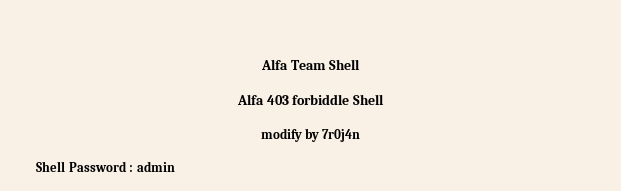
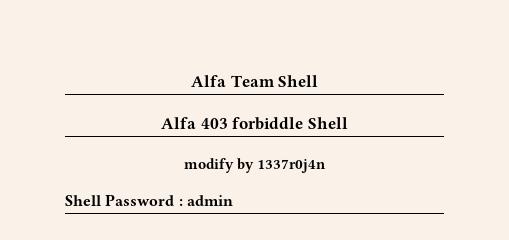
- modify by 7r0j4n
+ modify by 1337r0j4n

